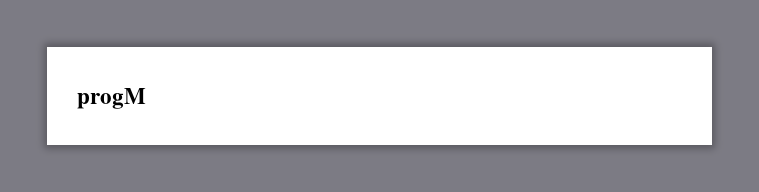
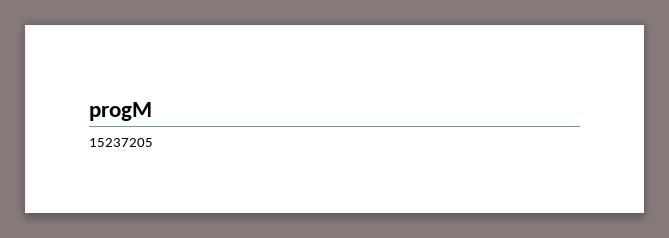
+ 15237205

